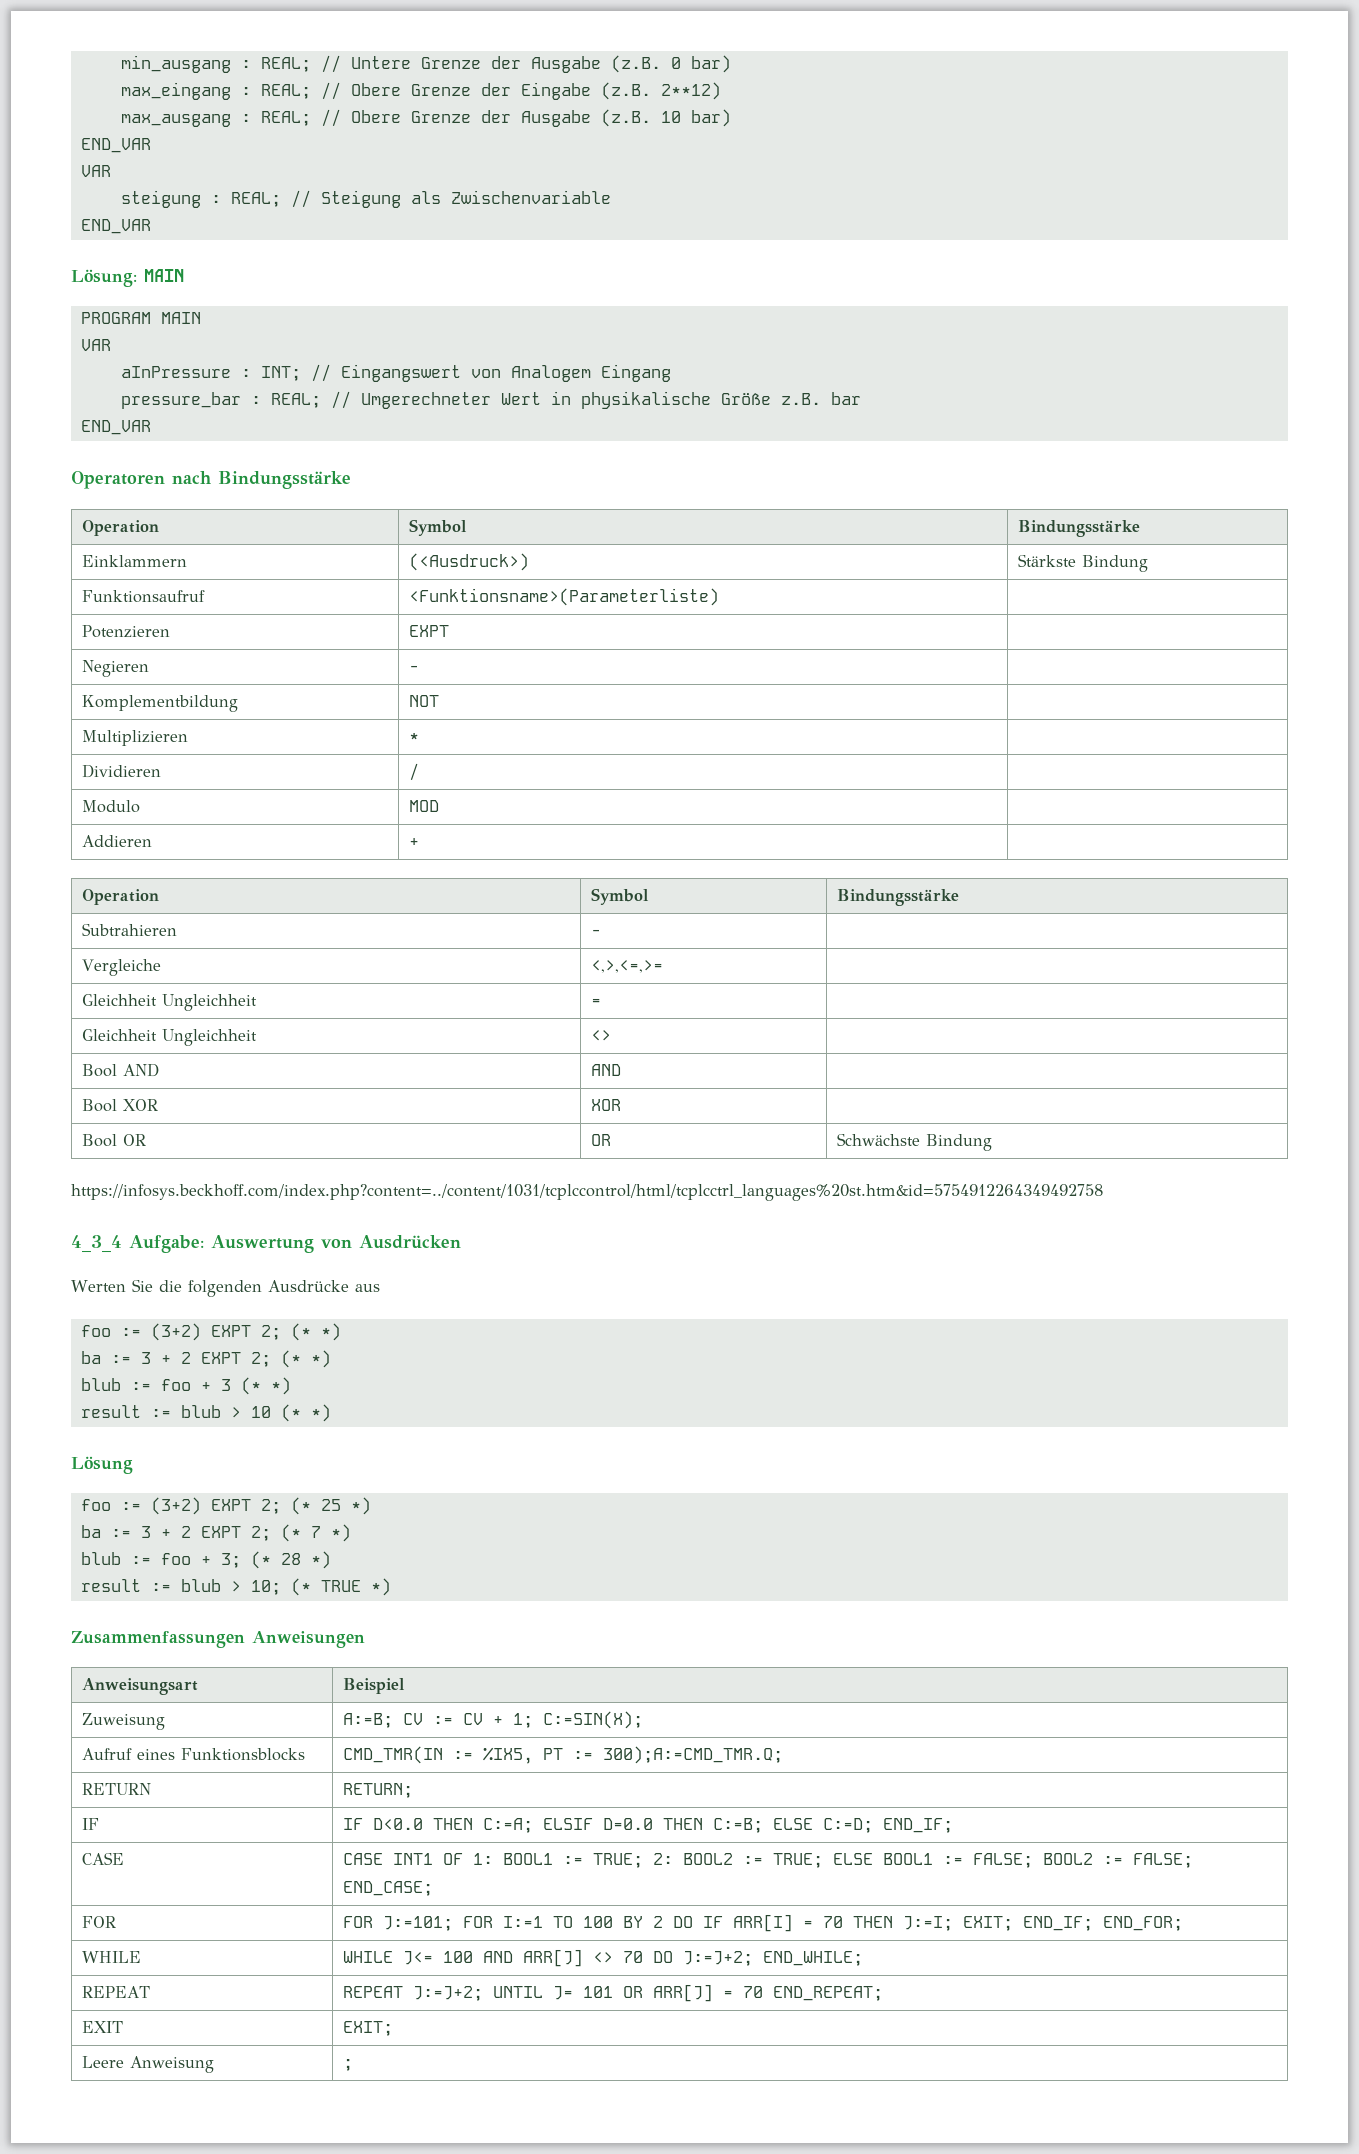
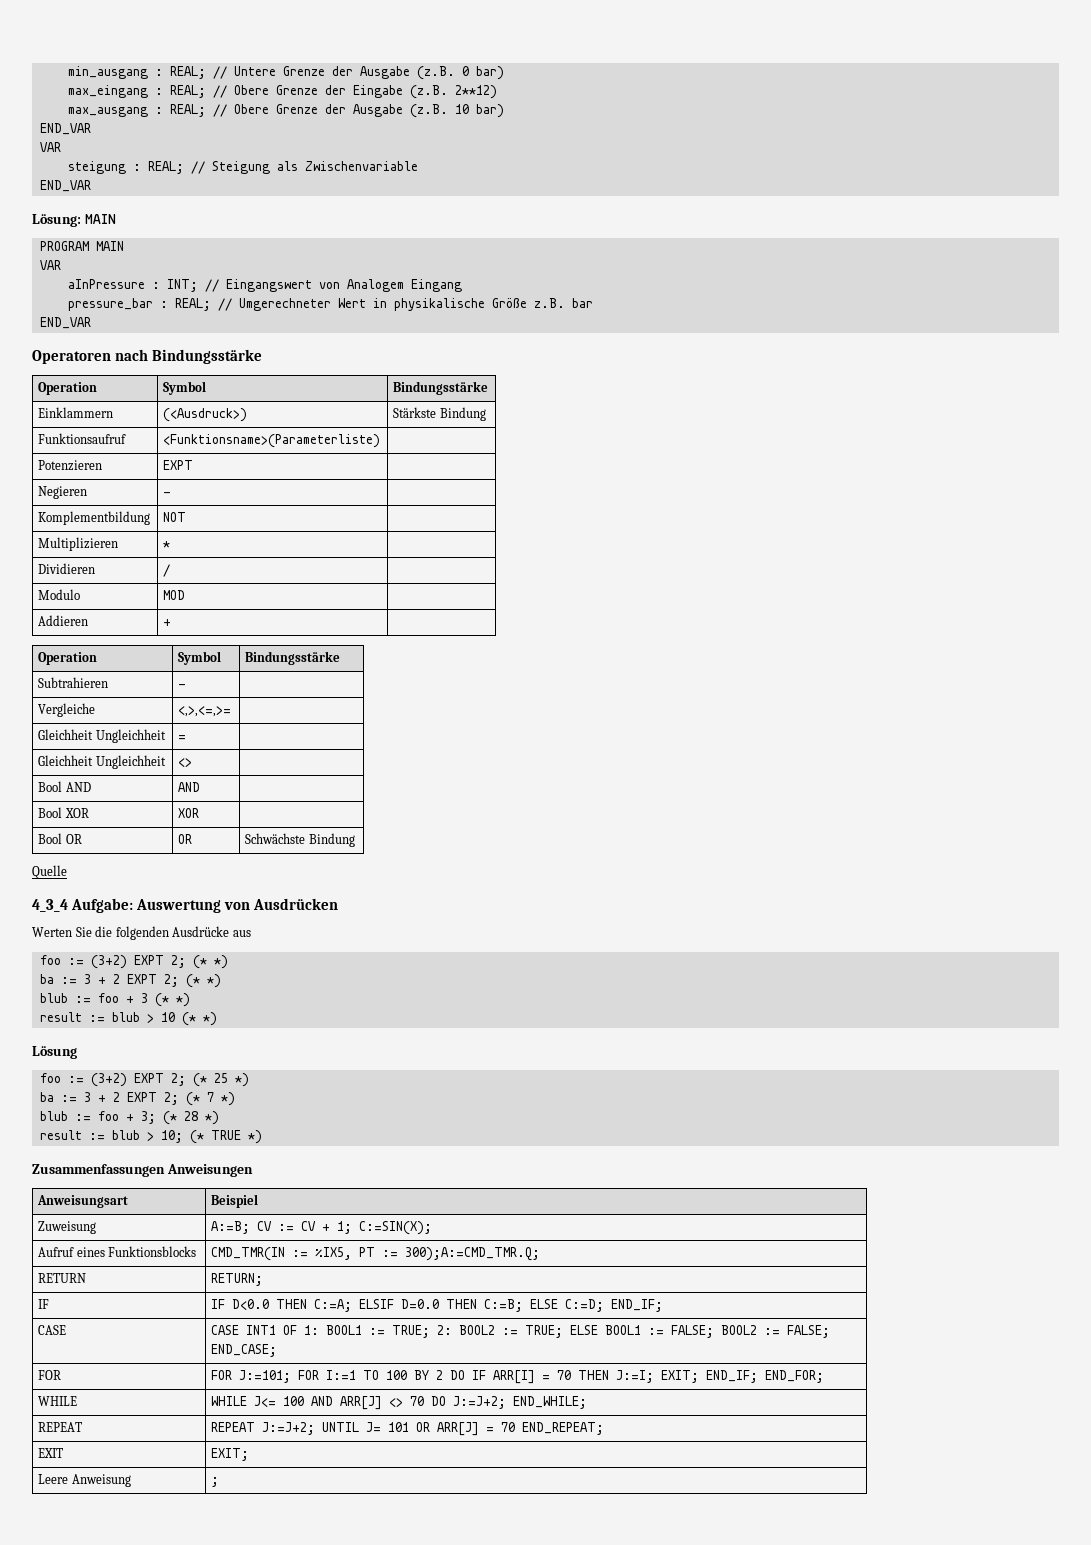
- https://infosys.beckhoff.com/index.php?content=../content/1031/tcplccontrol/html/tcplcctrl_languages%20st.htm&id=5754912264349492758
+ Quelle

